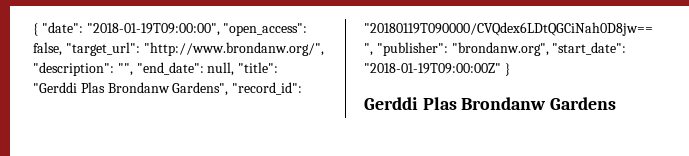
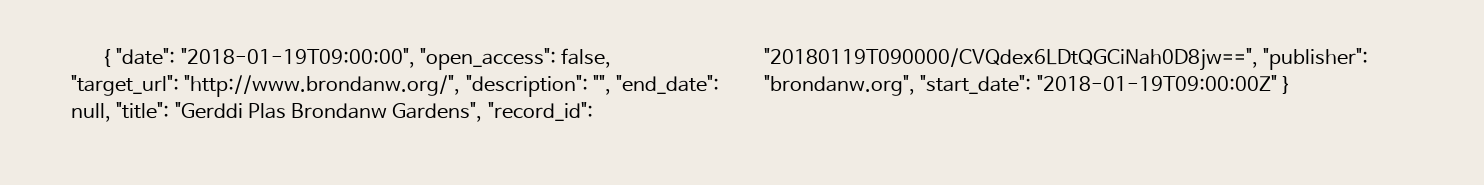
- Gerddi Plas Brondanw Gardens

